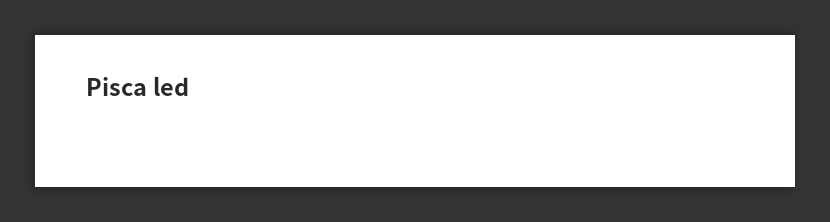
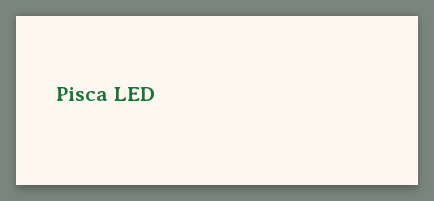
- Pisca led
+ Pisca LED

